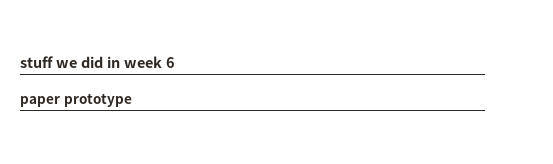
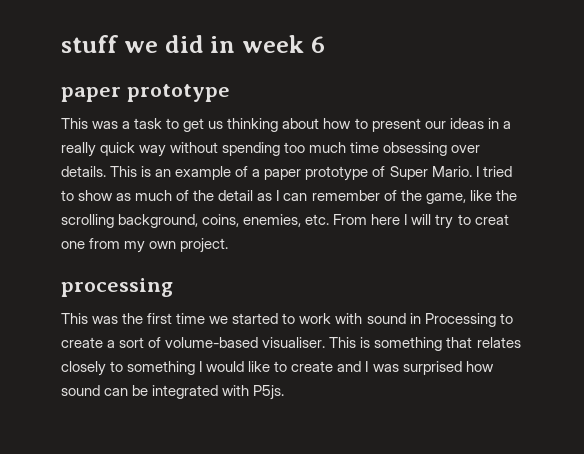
+ This was a task to get us thinking about how to present our ideas in a really quick way without spending too much time obsessing over details. This is an example of a paper prototype of Super Mario. I tried to show as much of the detail as I can remember of the game, like the scrolling background, coins, enemies, etc. From here I will try to creat one from my own project.
+ processing
+ This was the first time we started to work with sound in Processing to create a sort of volume-based visualiser. This is something that relates closely to something I would like to create and I was surprised how sound can be integrated with P5js.

